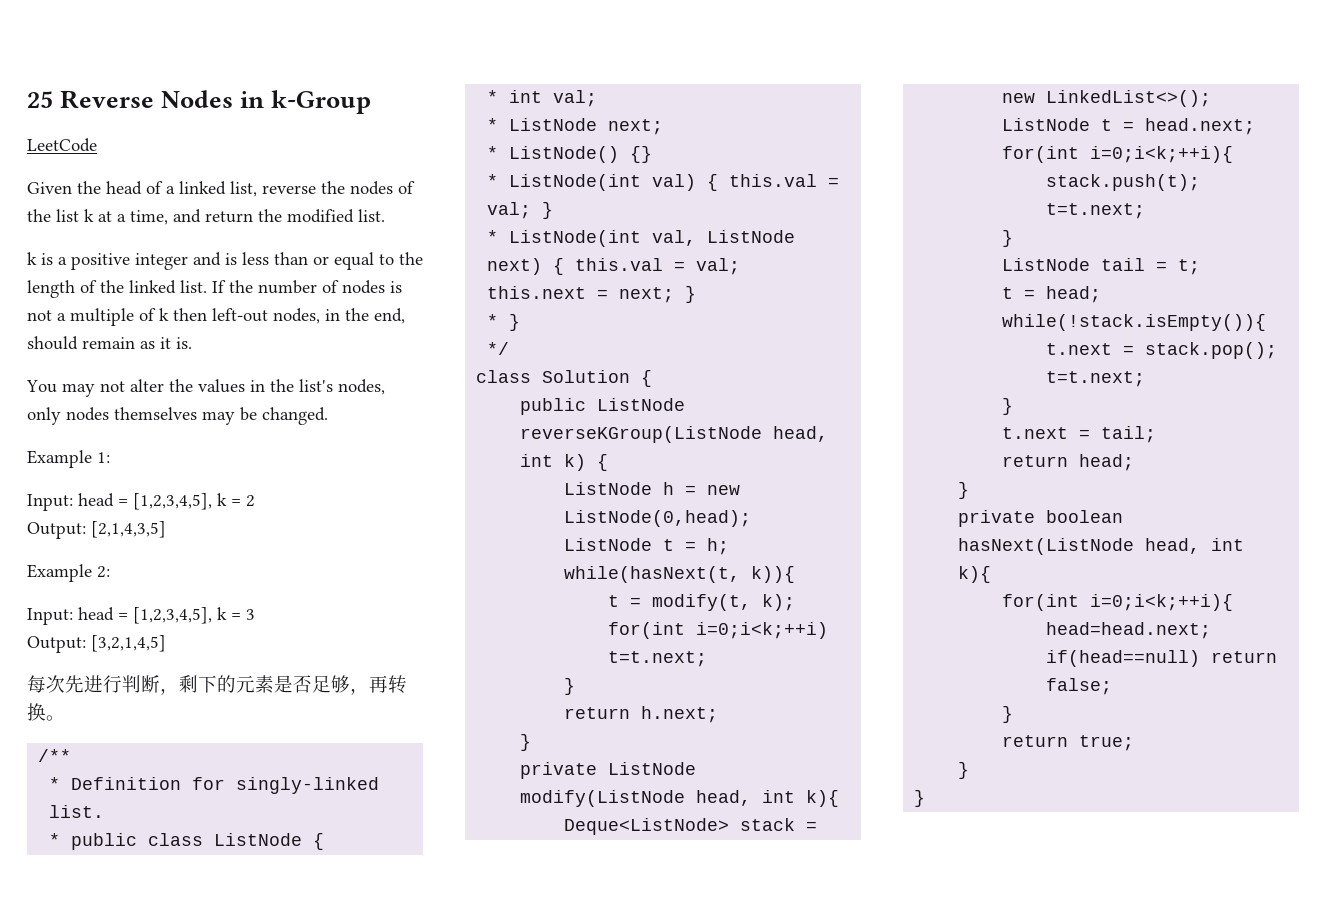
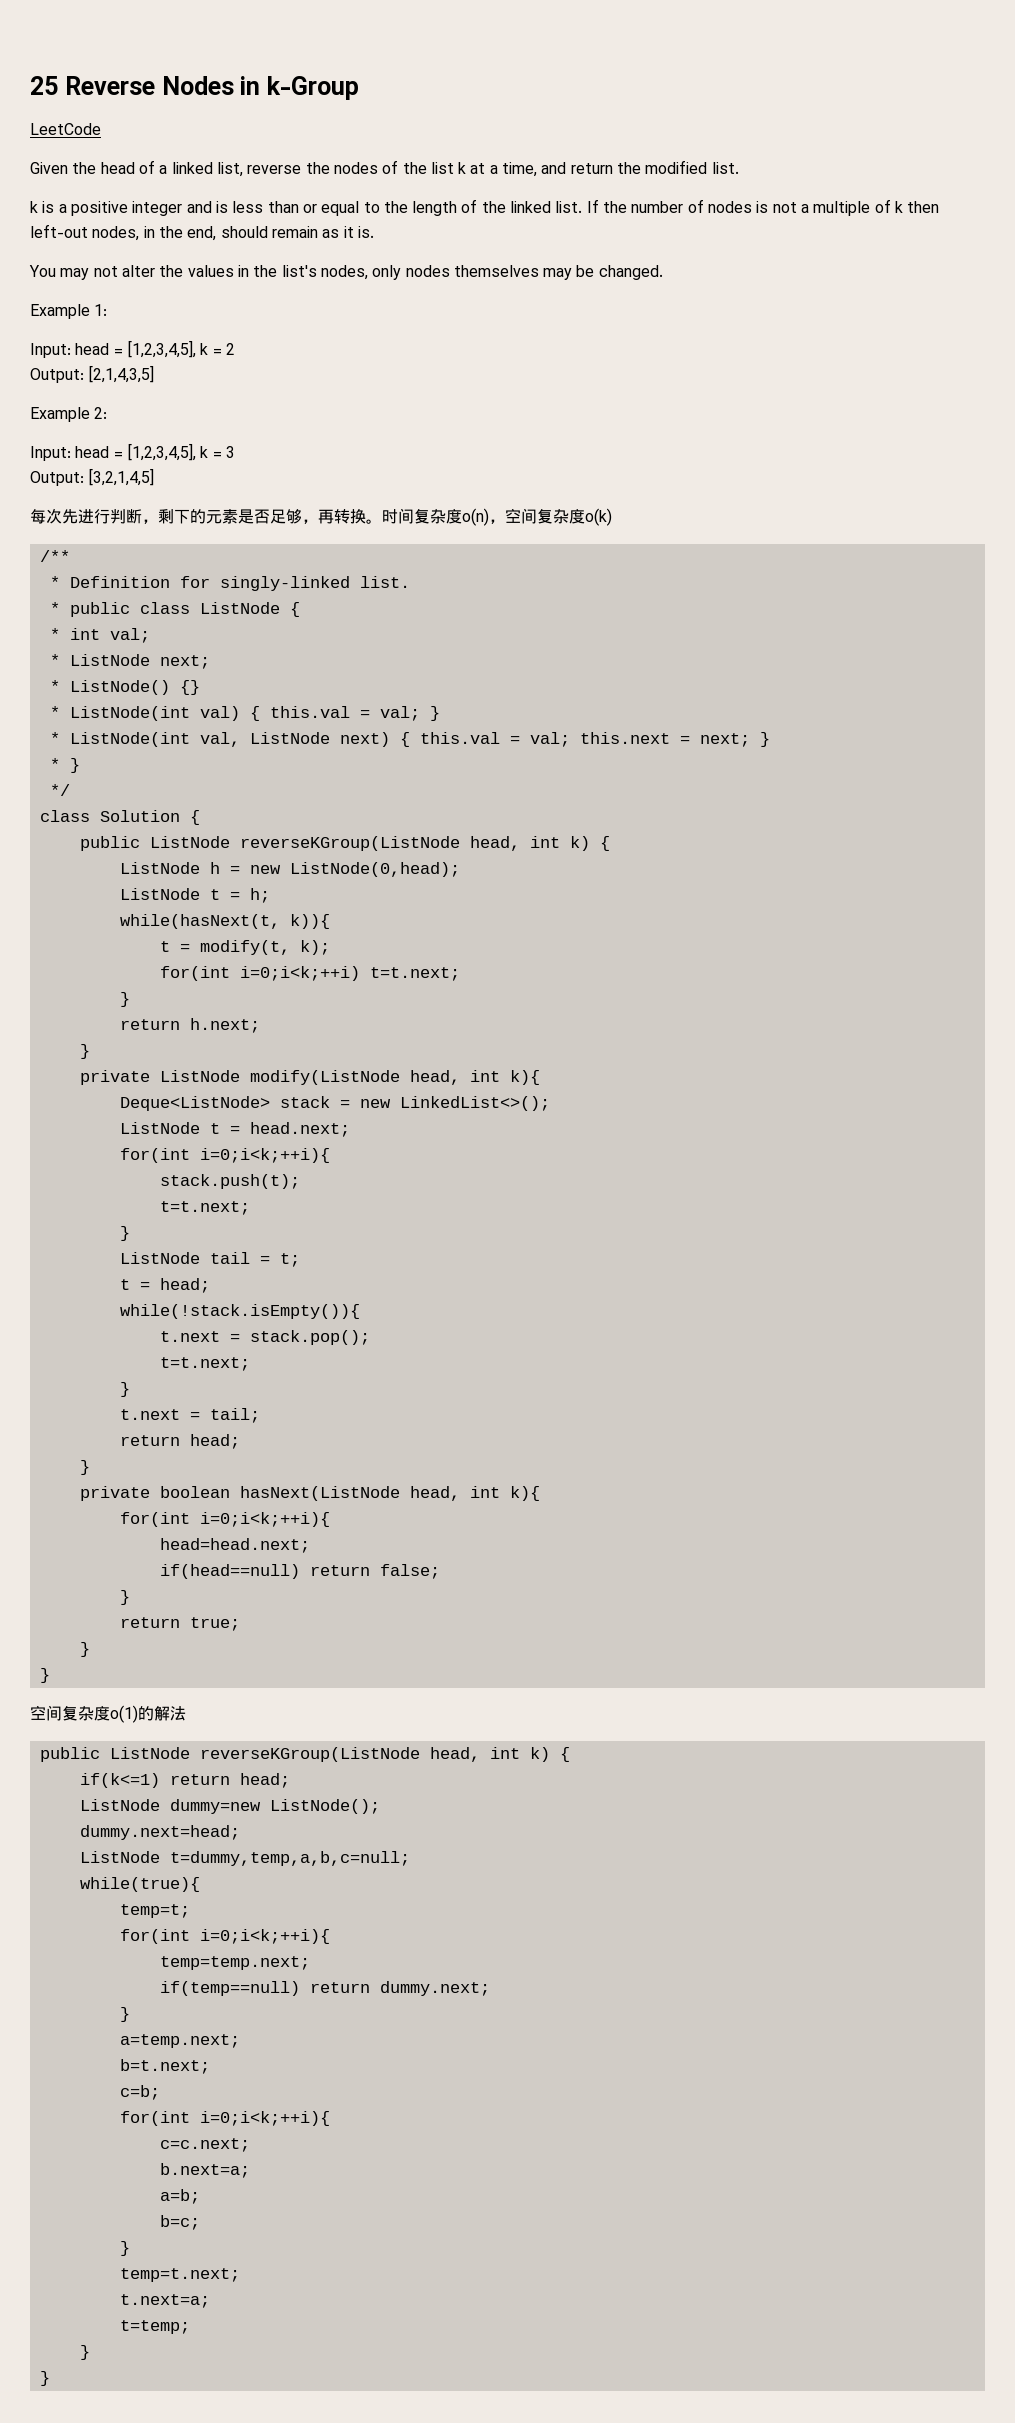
+ 时间复杂度o(n)，空间复杂度o(k)
+ 空间复杂度o(1)的解法
+ public ListNode reverseKGroup(ListNode head, int k) {
+ if(k<=1) return head;
+ ListNode dummy=new ListNode();
+ dummy.next=head;
+ ListNode t=dummy,temp,a,b,c=null;
+ while(true){
+ temp=t;
+ for(int i=0;i<k;++i){
+ temp=temp.next;
+ if(temp==null) return dummy.next;
+ }
+ a=temp.next;
+ b=t.next;
+ c=b;
+ for(int i=0;i<k;++i){
+ c=c.next;
+ b.next=a;
+ a=b;
+ b=c;
+ }
+ temp=t.next;
+ t.next=a;
+ t=temp;
+ }
+ }

